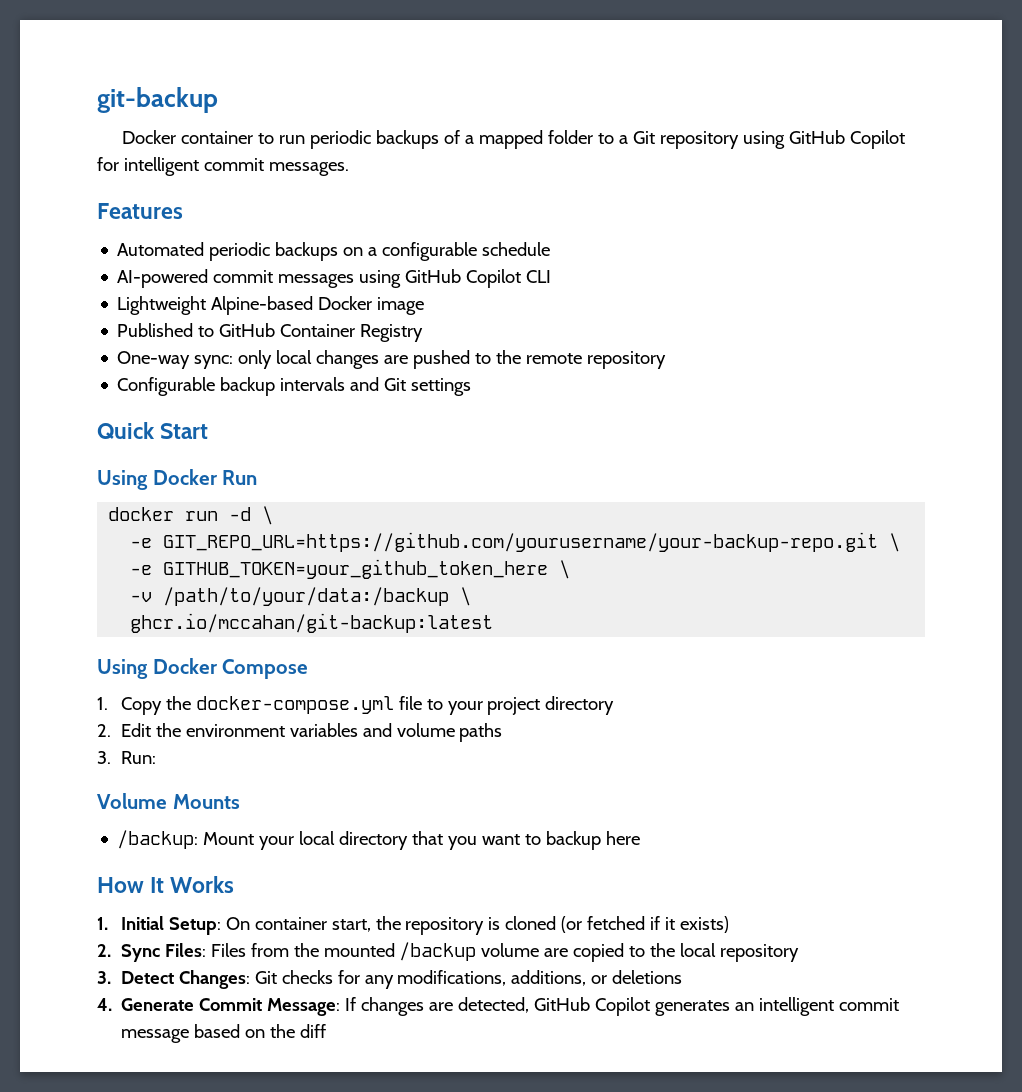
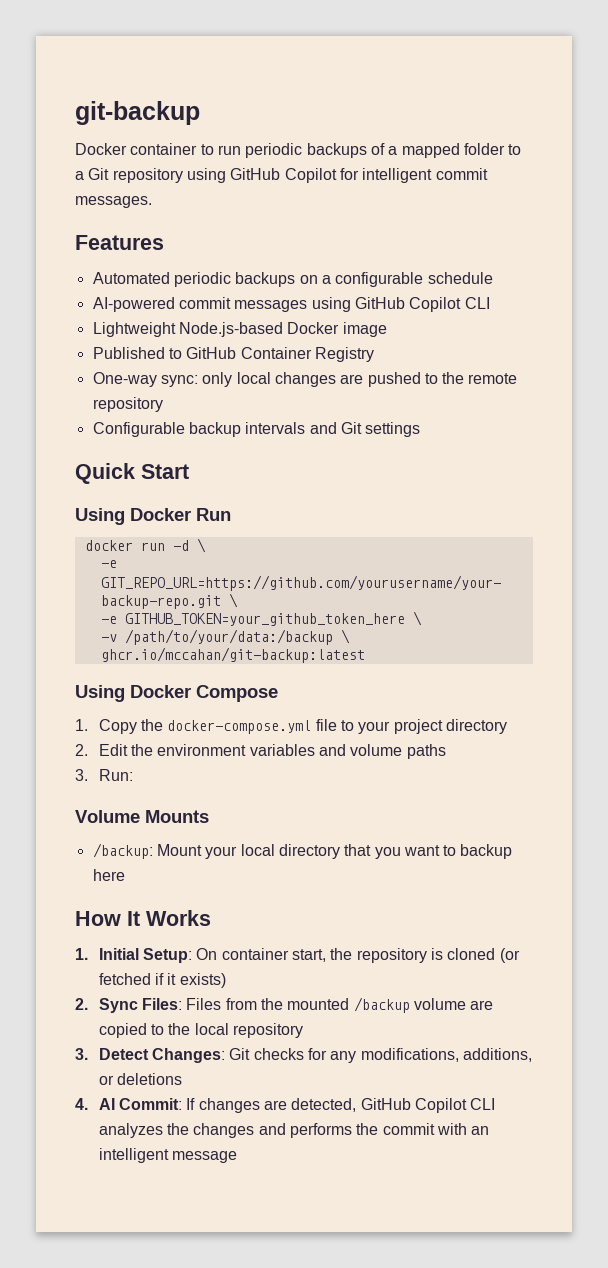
- Lightweight Alpine-based Docker image
+ Lightweight Node.js-based Docker image
- 4. Generate Commit Message: If changes are detected, GitHub Copilot generates an intelligent commit message based on the diff
+ 4. AI Commit: If changes are detected, GitHub Copilot CLI analyzes the changes and performs the commit with an intelligent message

